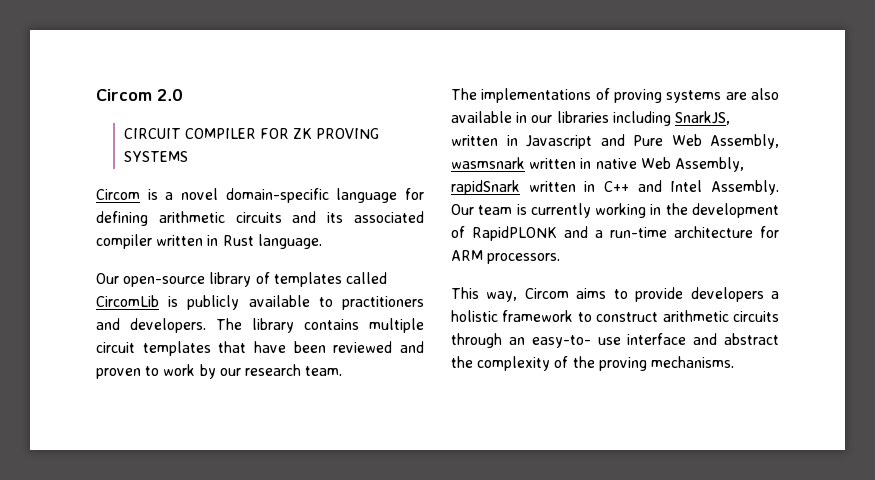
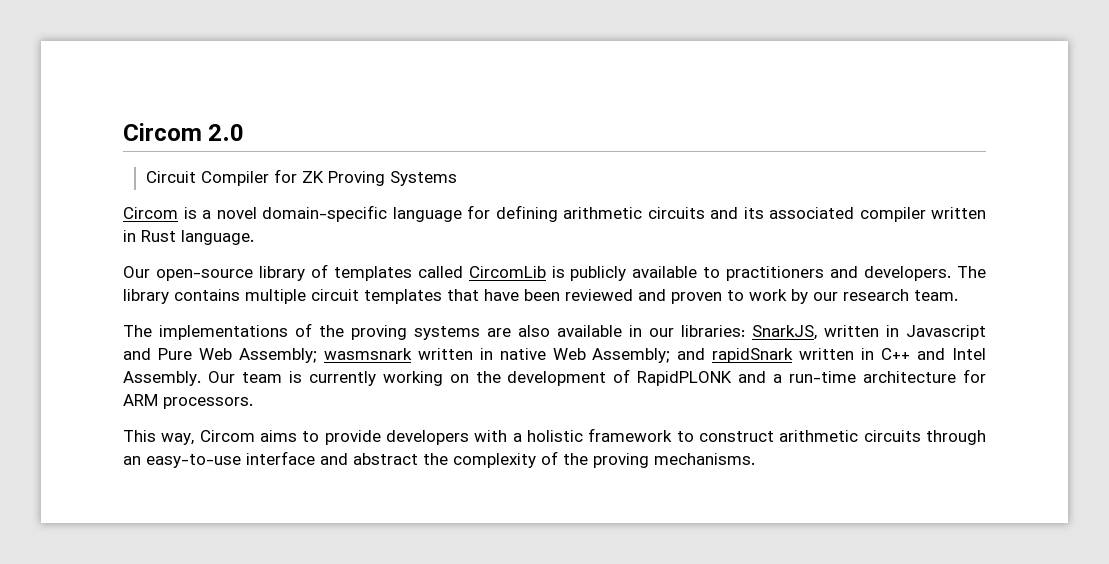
- CIRCUIT COMPILER FOR ZK PROVING SYSTEMS
+ Circuit Compiler for ZK Proving Systems
- The implementations of proving systems are also available in our libraries including SnarkJS, written in Javascript and Pure Web Assembly, wasmsnark written in native Web Assembly, rapidSnark written in C++ and Intel Assembly.
+ The implementations of the proving systems are also available in our libraries: SnarkJS, written in Javascript and Pure Web Assembly; wasmsnark written in native Web Assembly; and rapidSnark written in C++ and Intel Assembly.
- Our team is currently working in the development of RapidPLONK and a run-time architecture for ARM processors.
+ Our team is currently working on the development of RapidPLONK and a run-time architecture for ARM processors.
- This way, Circom aims to provide developers a holistic framework to construct arithmetic circuits through an easy-to- use interface and abstract the complexity of the proving mechanisms.
+ This way, Circom aims to provide developers with a holistic framework to construct arithmetic circuits through an easy-to-use interface and abstract the complexity of the proving mechanisms.

